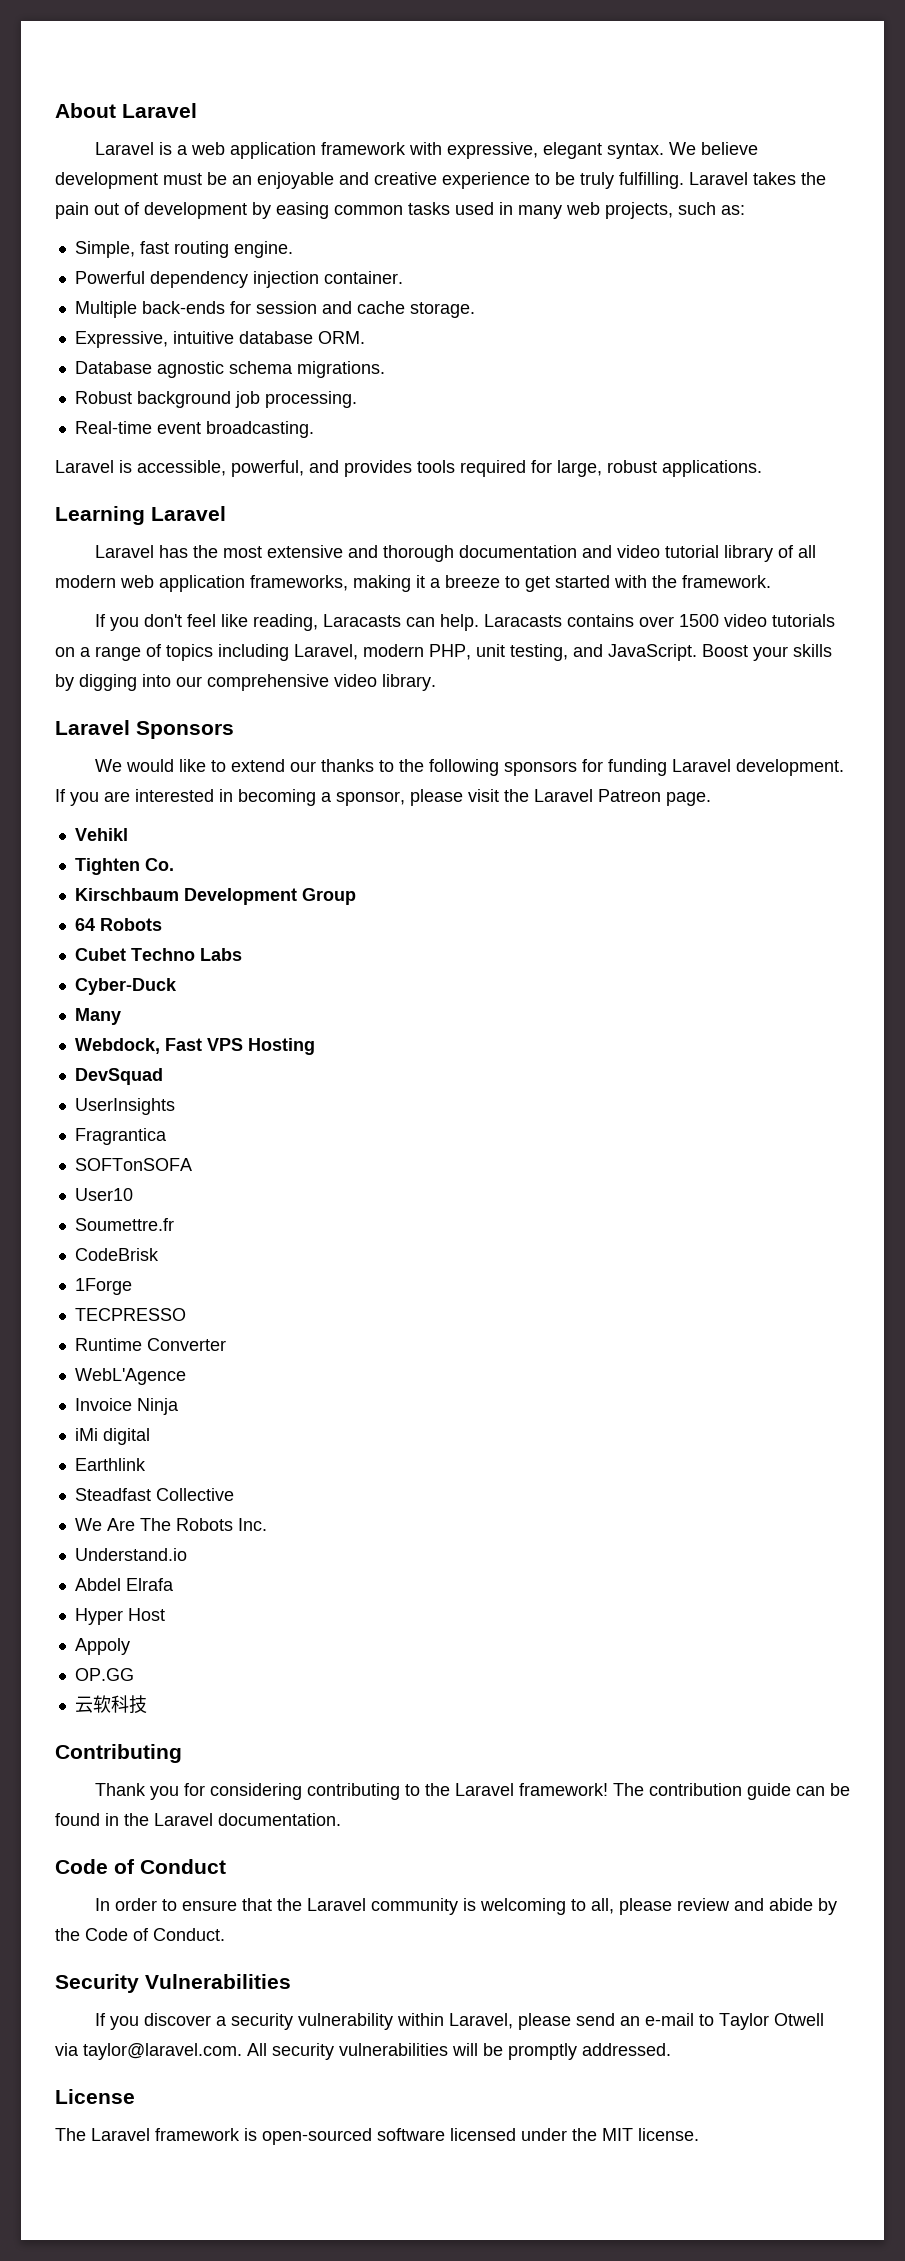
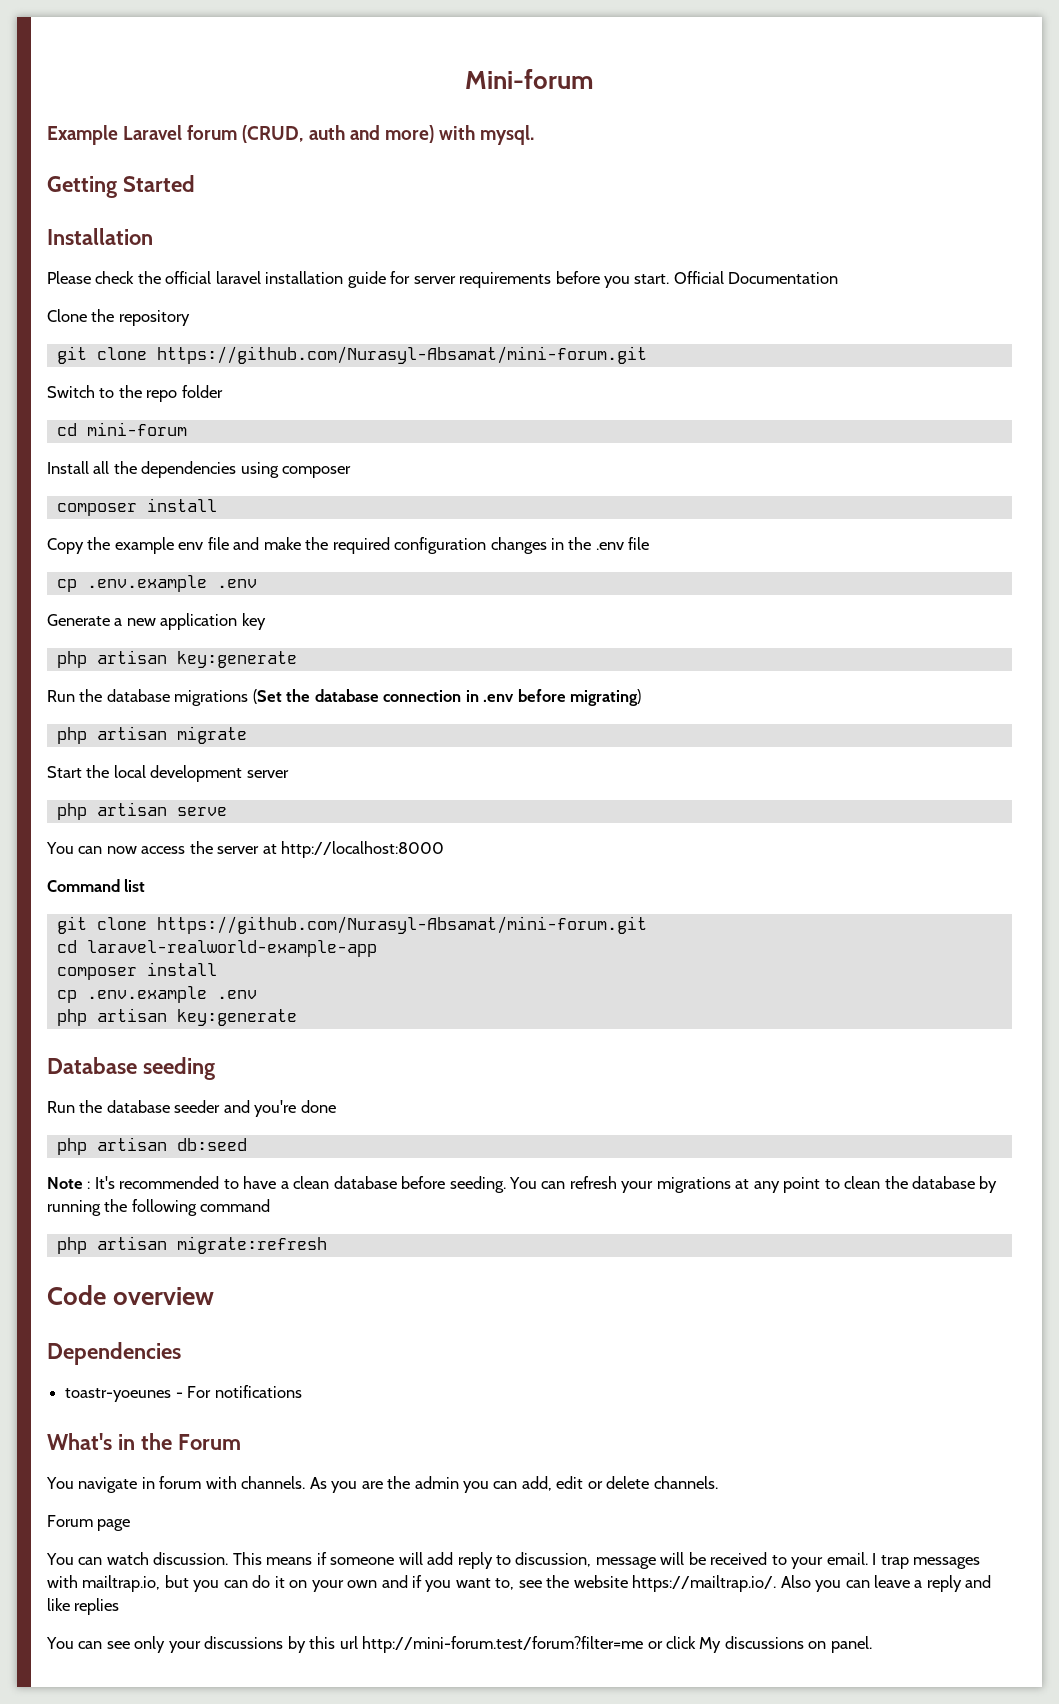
- About Laravel
- Laravel is a web application framework with expressive, elegant syntax. We believe development must be an enjoyable and creative experience to be truly fulfilling. Laravel takes the pain out of development by easing common tasks used in many web projects, such as:
- Simple, fast routing engine.
- Powerful dependency injection container.
- Multiple back-ends for session and cache storage.
- Expressive, intuitive database ORM.
- Database agnostic schema migrations.
- Robust background job processing.
- Real-time event broadcasting.
- Laravel is accessible, powerful, and provides tools required for large, robust applications.
- Learning Laravel
- Laravel has the most extensive and thorough documentation and video tutorial library of all modern web application frameworks, making it a breeze to get started with the framework.
- If you don't feel like reading, Laracasts can help. Laracasts contains over 1500 video tutorials on a range of topics including Laravel, modern PHP, unit testing, and JavaScript. Boost your skills by digging into our comprehensive video library.
- Laravel Sponsors
- We would like to extend our thanks to the following sponsors for funding Laravel development. If you are interested in becoming a sponsor, please visit the Laravel Patreon page.
- Vehikl
- Tighten Co.
- Kirschbaum Development Group
- 64 Robots
- Cubet Techno Labs
- Cyber-Duck
- Many
- Webdock, Fast VPS Hosting
- DevSquad
- UserInsights
- Fragrantica
- SOFTonSOFA
- User10
- Soumettre.fr
- CodeBrisk
- 1Forge
- TECPRESSO
- Runtime Converter
- WebL'Agence
- Invoice Ninja
- iMi digital
- Earthlink
- Steadfast Collective
- We Are The Robots Inc.
- Understand.io
- Abdel Elrafa
- Hyper Host
- Appoly
- OP.GG
- 云软科技
- Contributing
- Thank you for considering contributing to the Laravel framework! The contribution guide can be found in the Laravel documentation.
- Code of Conduct
- In order to ensure that the Laravel community is welcoming to all, please review and abide by the Code of Conduct.
- Security Vulnerabilities
- If you discover a security vulnerability within Laravel, please send an e-mail to Taylor Otwell via taylor@laravel.com. All security vulnerabilities will be promptly addressed.
- License
- The Laravel framework is open-sourced software licensed under the MIT license.
+ Mini-forum
+ Example Laravel forum (CRUD, auth and more) with mysql.
+ Getting Started
+ Installation
+ Please check the official laravel installation guide for server requirements before you start. Official Documentation
+ Clone the repository
+ git clone https://github.com/Nurasyl-Absamat/mini-forum.git
+ Switch to the repo folder
+ cd mini-forum
+ Install all the dependencies using composer
+ composer install
+ Copy the example env file and make the required configuration changes in the .env file
+ cp .env.example .env
+ Generate a new application key
+ php artisan key:generate
+ Run the database migrations (Set the database connection in .env before migrating)
+ php artisan migrate
+ Start the local development server
+ php artisan serve
+ You can now access the server at http://localhost:8000
+ Command list
+ git clone https://github.com/Nurasyl-Absamat/mini-forum.git
+ cd laravel-realworld-example-app
+ composer install
+ cp .env.example .env
+ php artisan key:generate
+ Database seeding
+ Run the database seeder and you're done
+ php artisan db:seed
+ Note : It's recommended to have a clean database before seeding. You can refresh your migrations at any point to clean the database by running the following command
+ php artisan migrate:refresh
+ Code overview
+ Dependencies
+ toastr-yoeunes - For notifications
+ What's in the Forum
+ You navigate in forum with channels. As you are the admin you can add, edit or delete channels.
+ Forum page
+ You can watch discussion. This means if someone will add reply to discussion, message will be received to your email. I trap messages with mailtrap.io, but you can do it on your own and if you want to, see the website https://mailtrap.io/. Also you can leave a reply and like replies
+ You can see only your discussions by this url http://mini-forum.test/forum?filter=me or click My discussions on panel.

